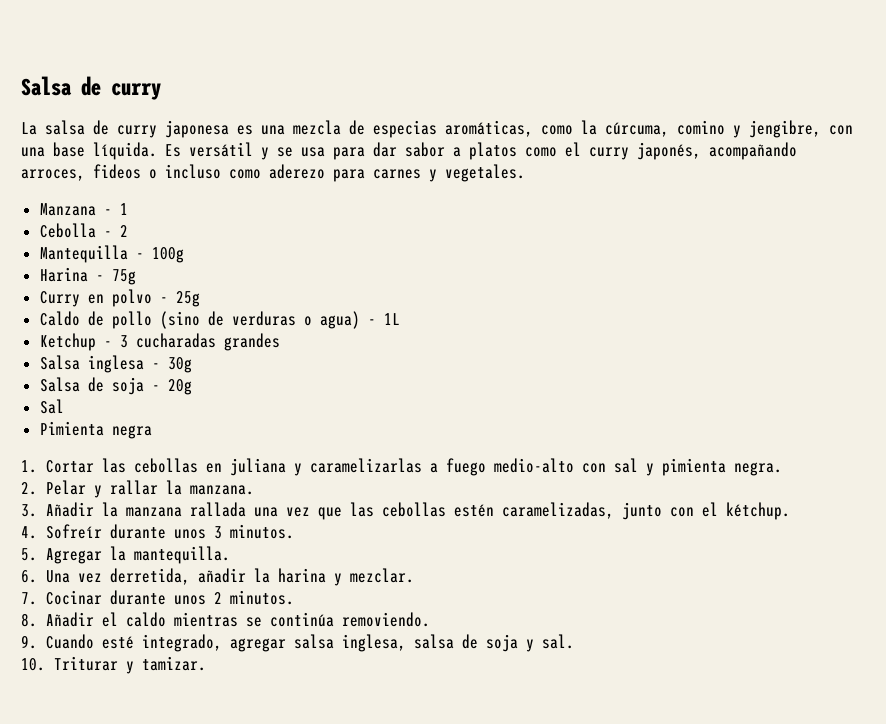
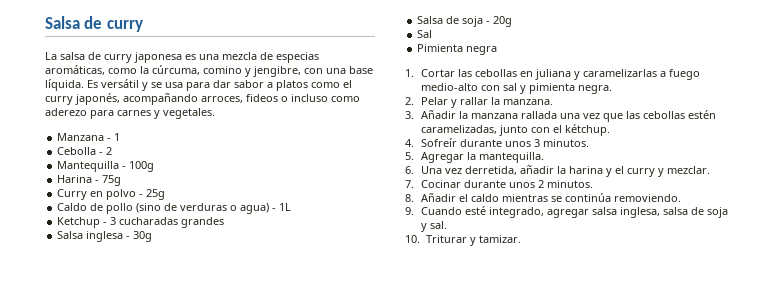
- 6. Una vez derretida, añadir la harina y mezclar.
+ 6. Una vez derretida, añadir la harina y el curry y mezclar.

